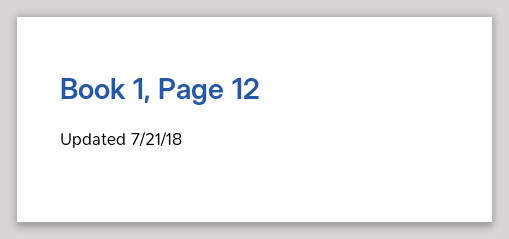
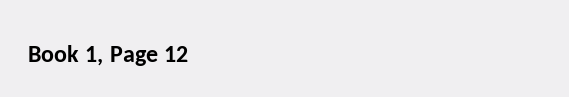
- Updated 7/21/18

